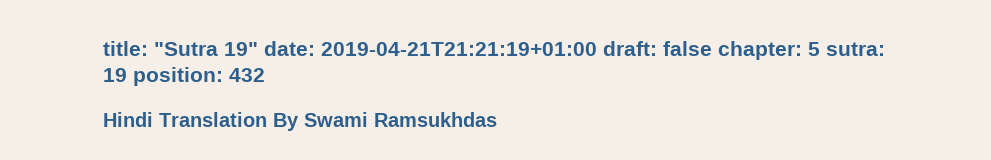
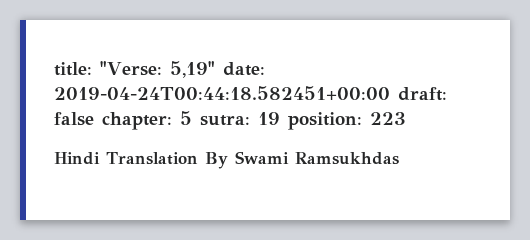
- title: "Sutra 19" date: 2019-04-21T21:21:19+01:00 draft: false chapter: 5 sutra: 19 position: 432
+ title: "Verse: 5,19" date: 2019-04-24T00:44:18.582451+00:00 draft: false chapter: 5 sutra: 19 position: 223

